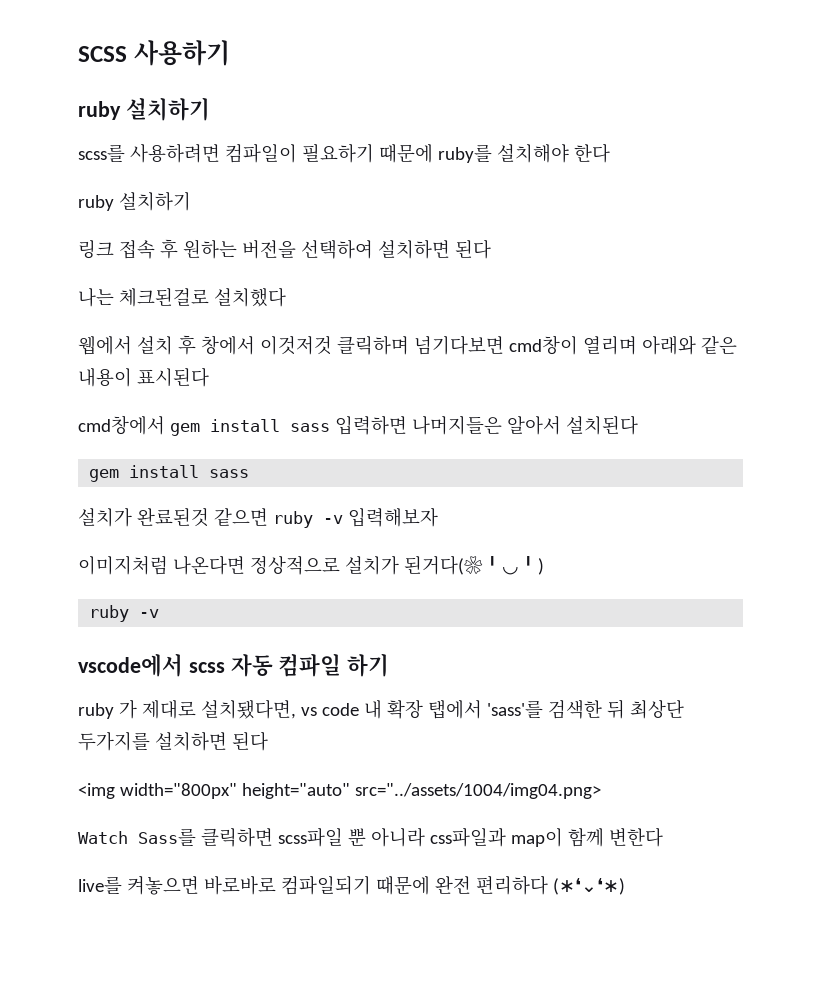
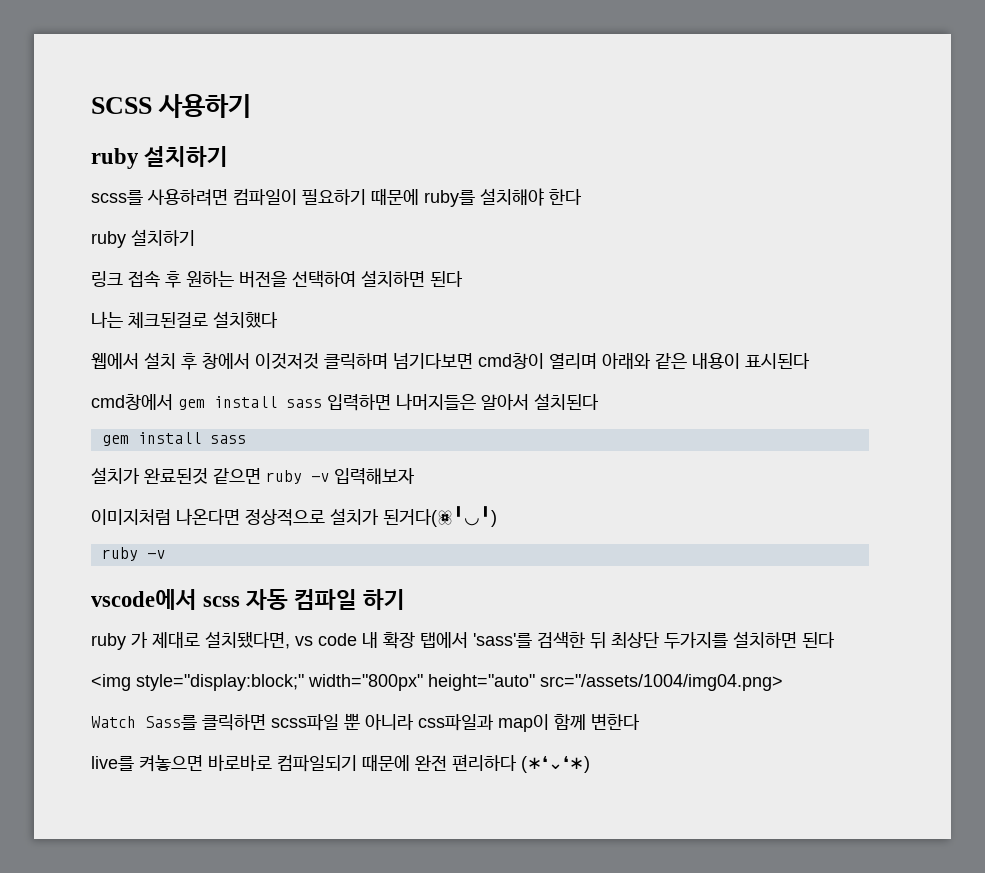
- <img width="800px" height="auto" src="../assets/1004/img04.png>
+ <img style="display:block;" width="800px" height="auto" src="/assets/1004/img04.png>

